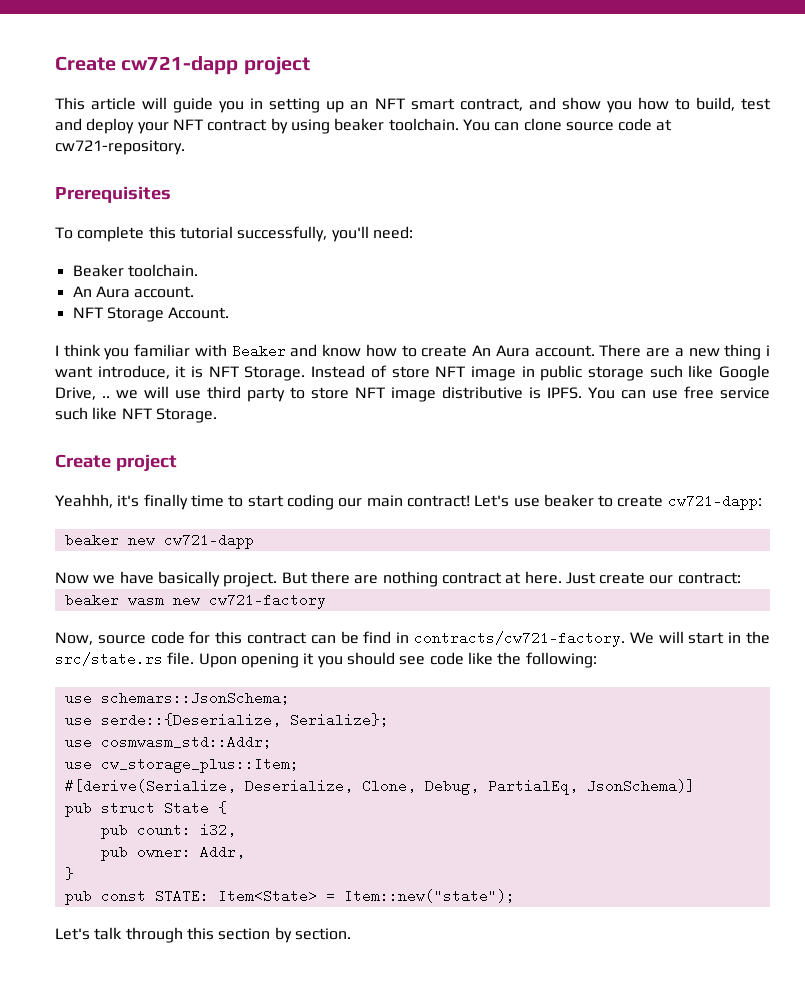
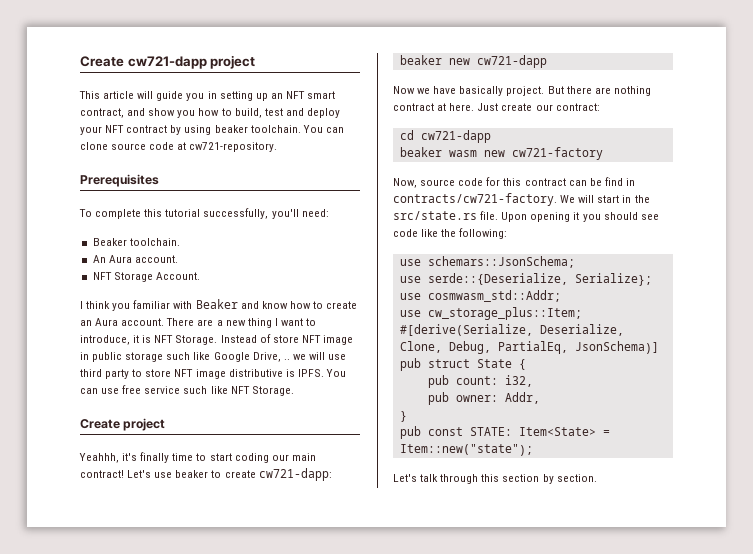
- I think you familiar with Beaker and know how to create An Aura account.
+ I think you familiar with Beaker and know how to create an Aura account.
- There are a new thing i want introduce, it is NFT Storage.
+ There are a new thing I want to introduce, it is NFT Storage.
+ cd cw721-dapp

